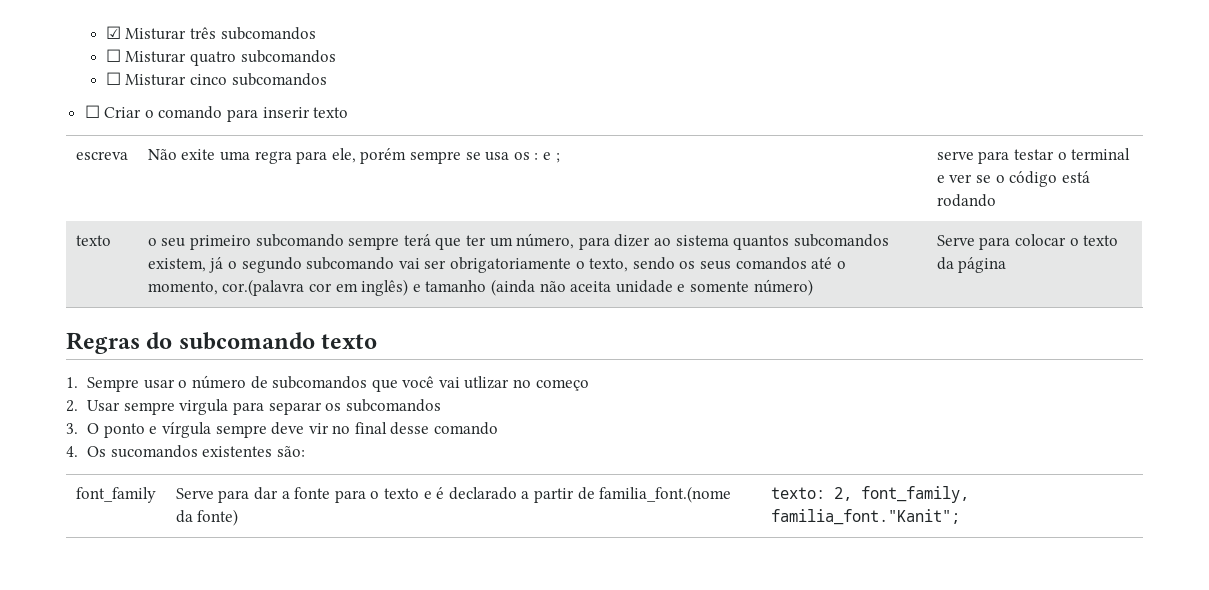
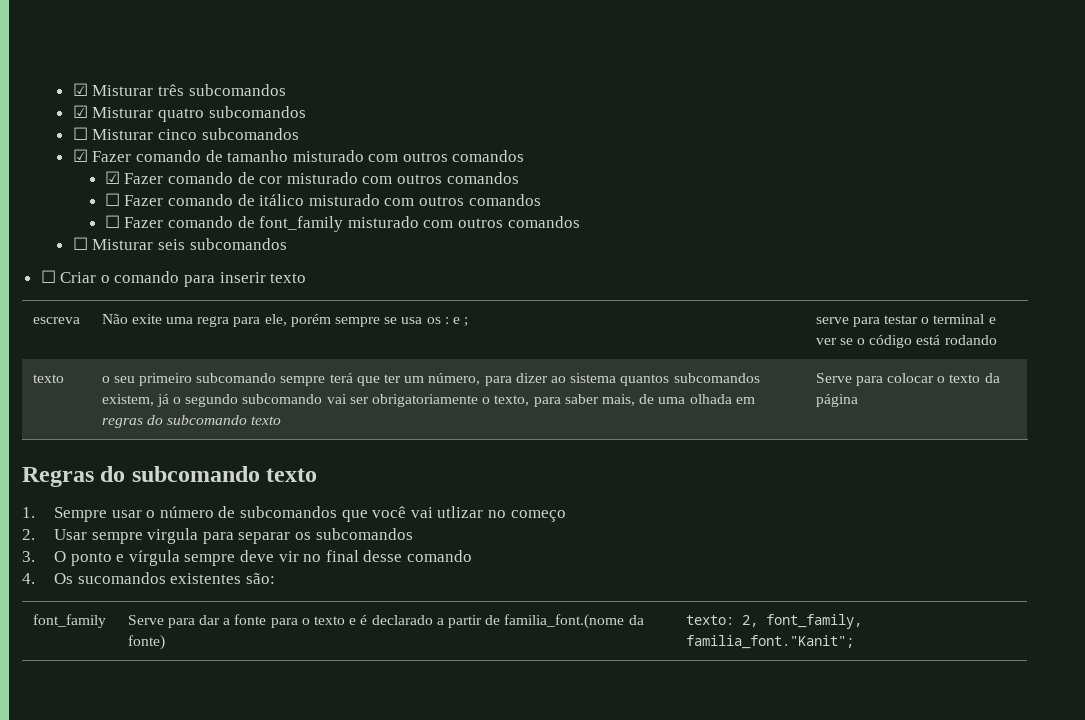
- ☐ Misturar quatro subcomandos
+ ☑ Misturar quatro subcomandos
+ ☑ Fazer comando de tamanho misturado com outros comandos
+ ☑ Fazer comando de cor misturado com outros comandos
+ ☐ Fazer comando de itálico misturado com outros comandos
+ ☐ Fazer comando de font_family misturado com outros comandos
+ ☐ Misturar seis subcomandos
- o seu primeiro subcomando sempre terá que ter um número, para dizer ao sistema quantos subcomandos existem, já o segundo subcomando vai ser obrigatoriamente o texto, sendo os seus comandos até o momento, cor.(palavra cor em inglês) e tamanho (ainda não aceita unidade e somente número)
+ o seu primeiro subcomando sempre terá que ter um número, para dizer ao sistema quantos subcomandos existem, já o segundo subcomando vai ser obrigatoriamente o texto, para saber mais, de uma olhada em regras do subcomando texto

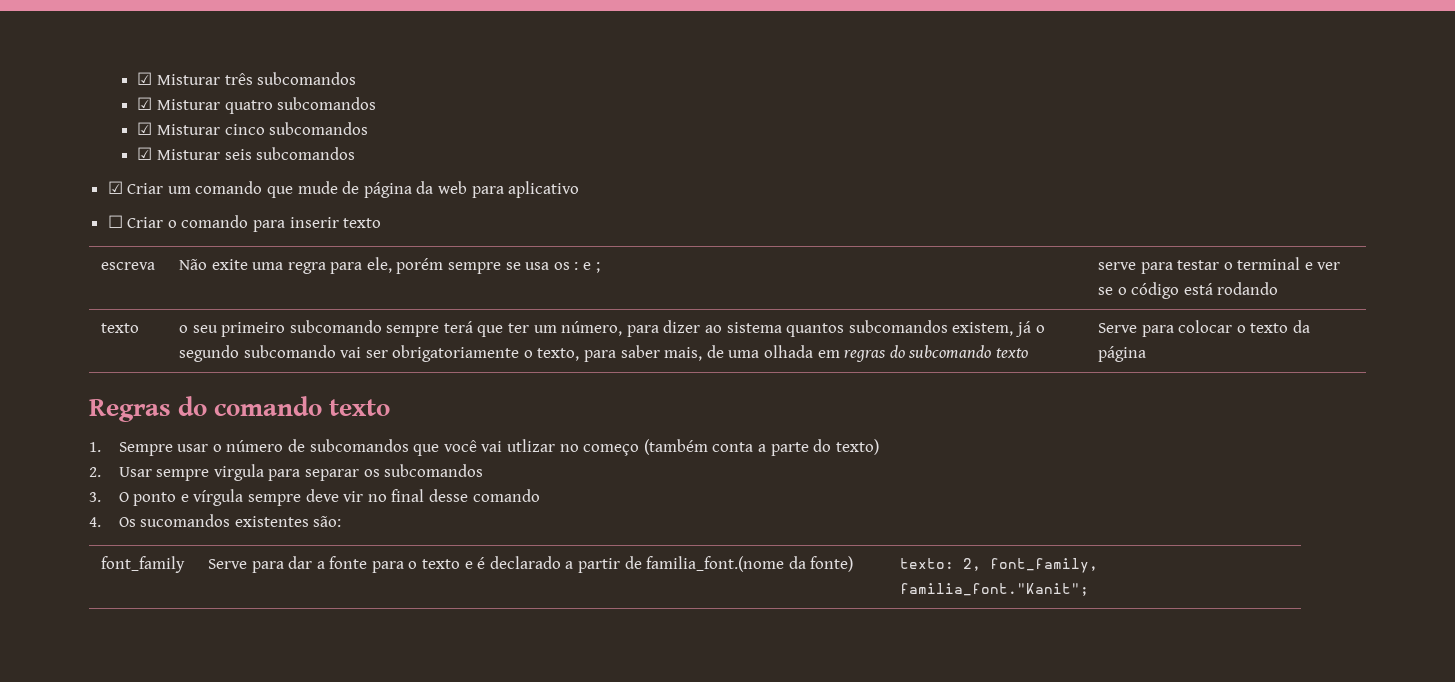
- ☐ Misturar cinco subcomandos
+ ☑ Misturar cinco subcomandos
- ☑ Fazer comando de tamanho misturado com outros comandos
- ☑ Fazer comando de cor misturado com outros comandos
- ☐ Fazer comando de itálico misturado com outros comandos
- ☐ Fazer comando de font_family misturado com outros comandos
- ☐ Misturar seis subcomandos
+ ☑ Misturar seis subcomandos
+ ☑ Criar um comando que mude de página da web para aplicativo
- Regras do subcomando texto
+ Regras do comando texto
- 1. Sempre usar o número de subcomandos que você vai utlizar no começo
+ 1. Sempre usar o número de subcomandos que você vai utlizar no começo (também conta a parte do texto)

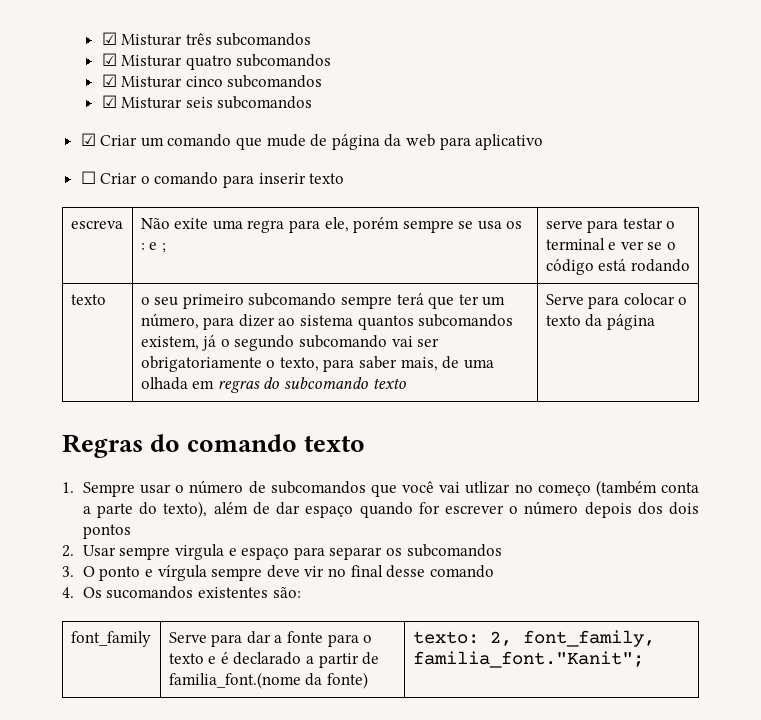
- 1. Sempre usar o número de subcomandos que você vai utlizar no começo (também conta a parte do texto)
+ 1. Sempre usar o número de subcomandos que você vai utlizar no começo (também conta a parte do texto), além de dar espaço quando for escrever o número depois dos dois pontos
- 2. Usar sempre virgula para separar os subcomandos
+ 2. Usar sempre virgula e espaço para separar os subcomandos

